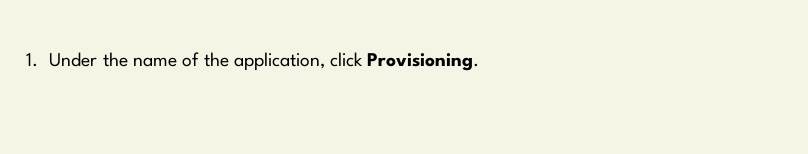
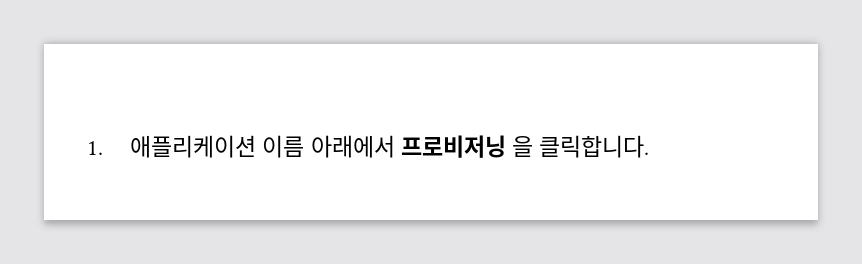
- 1. Under the name of the application, click Provisioning.
+ 1. 애플리케이션 이름 아래에서 프로비저닝 을 클릭합니다.

